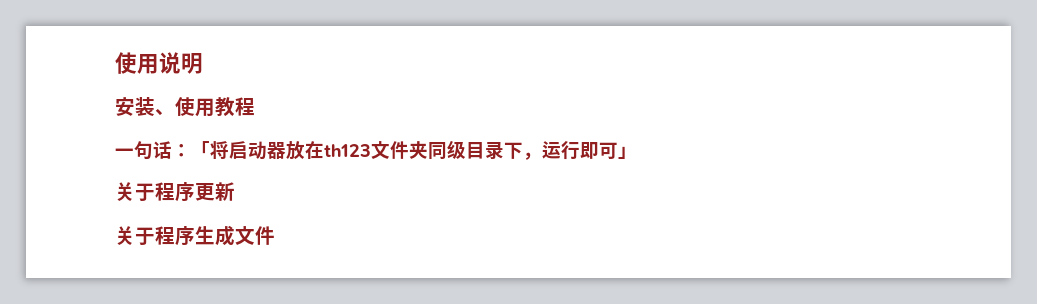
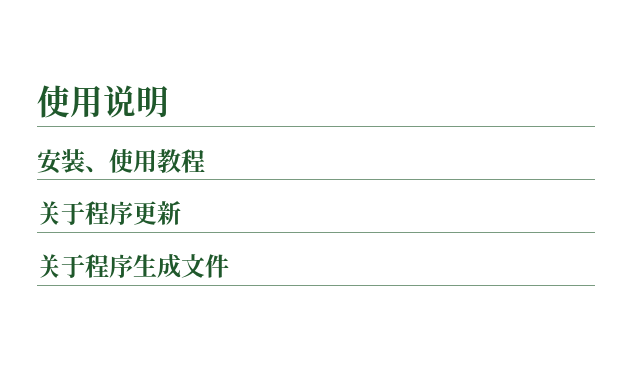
- 一句话：「将启动器放在th123文件夹同级目录下，运行即可」

